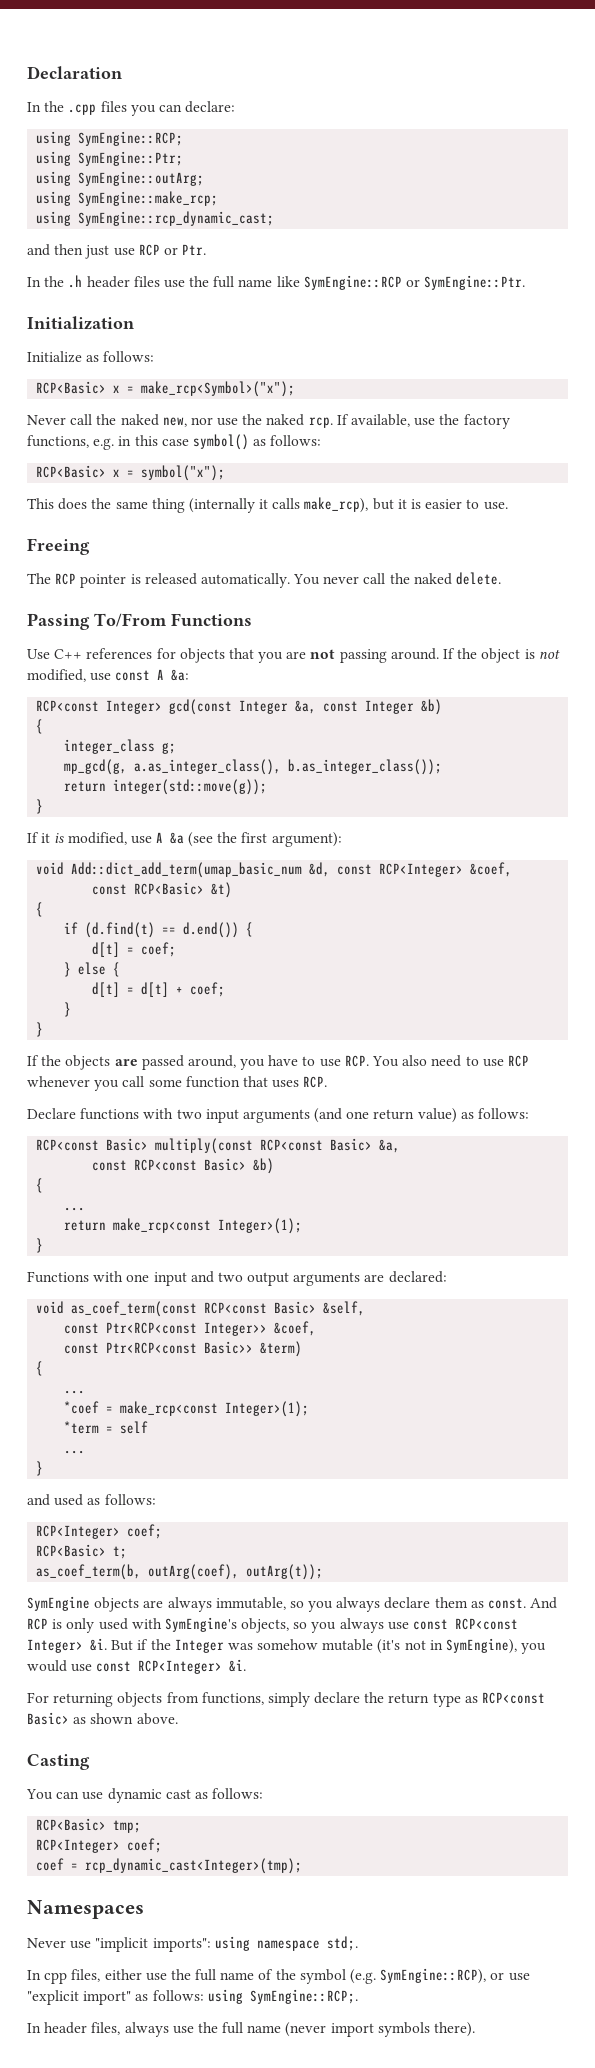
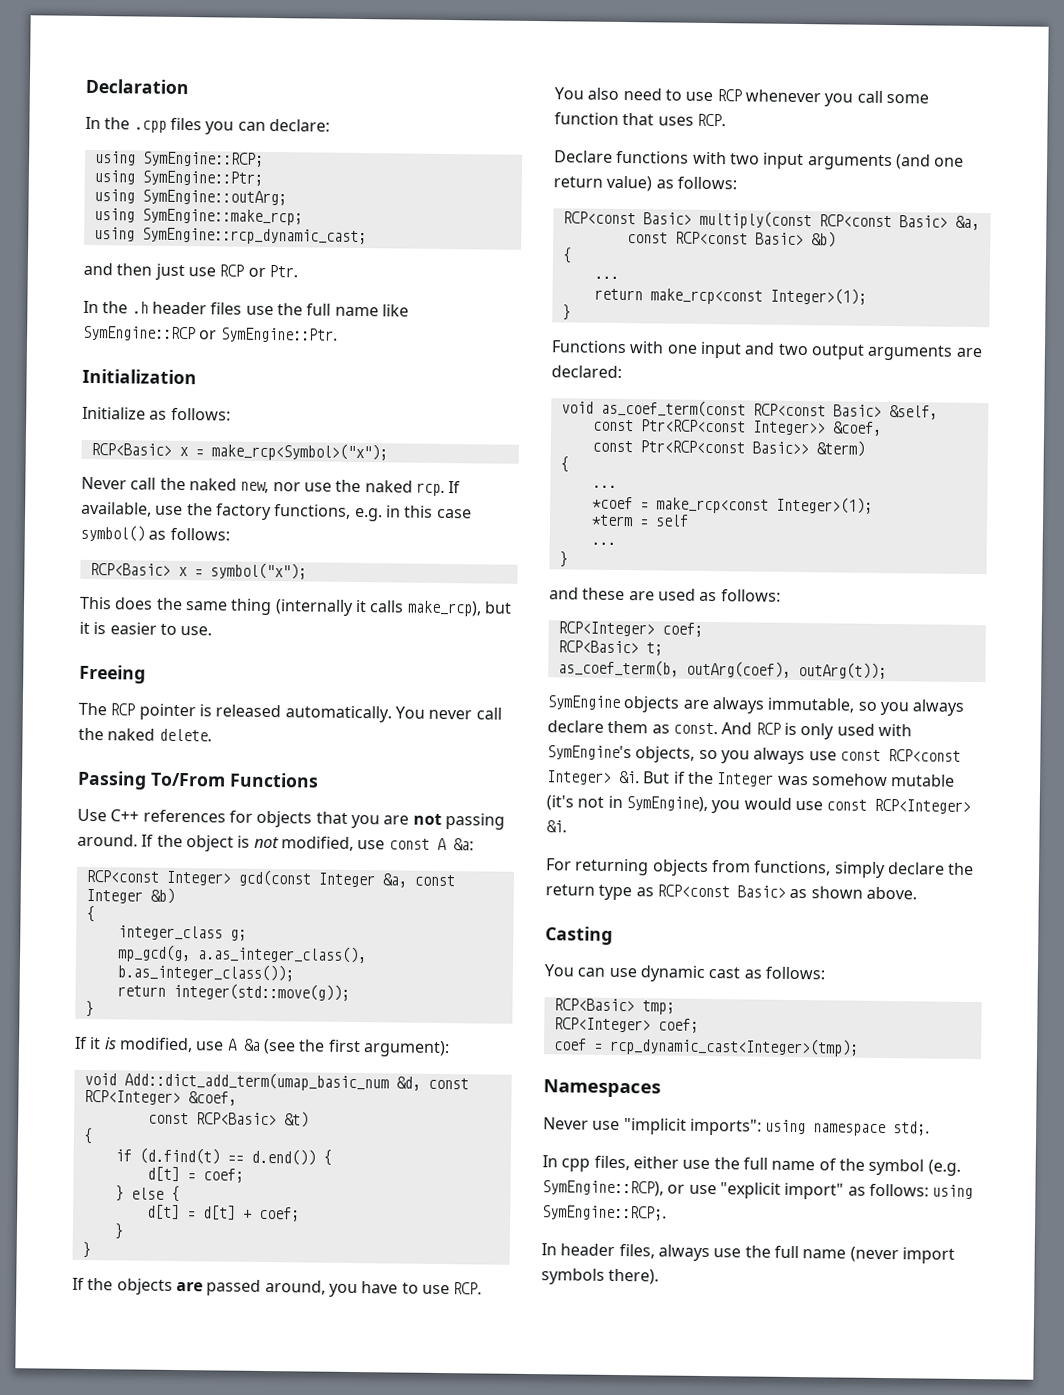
- and used as follows:
+ and these are used as follows:

